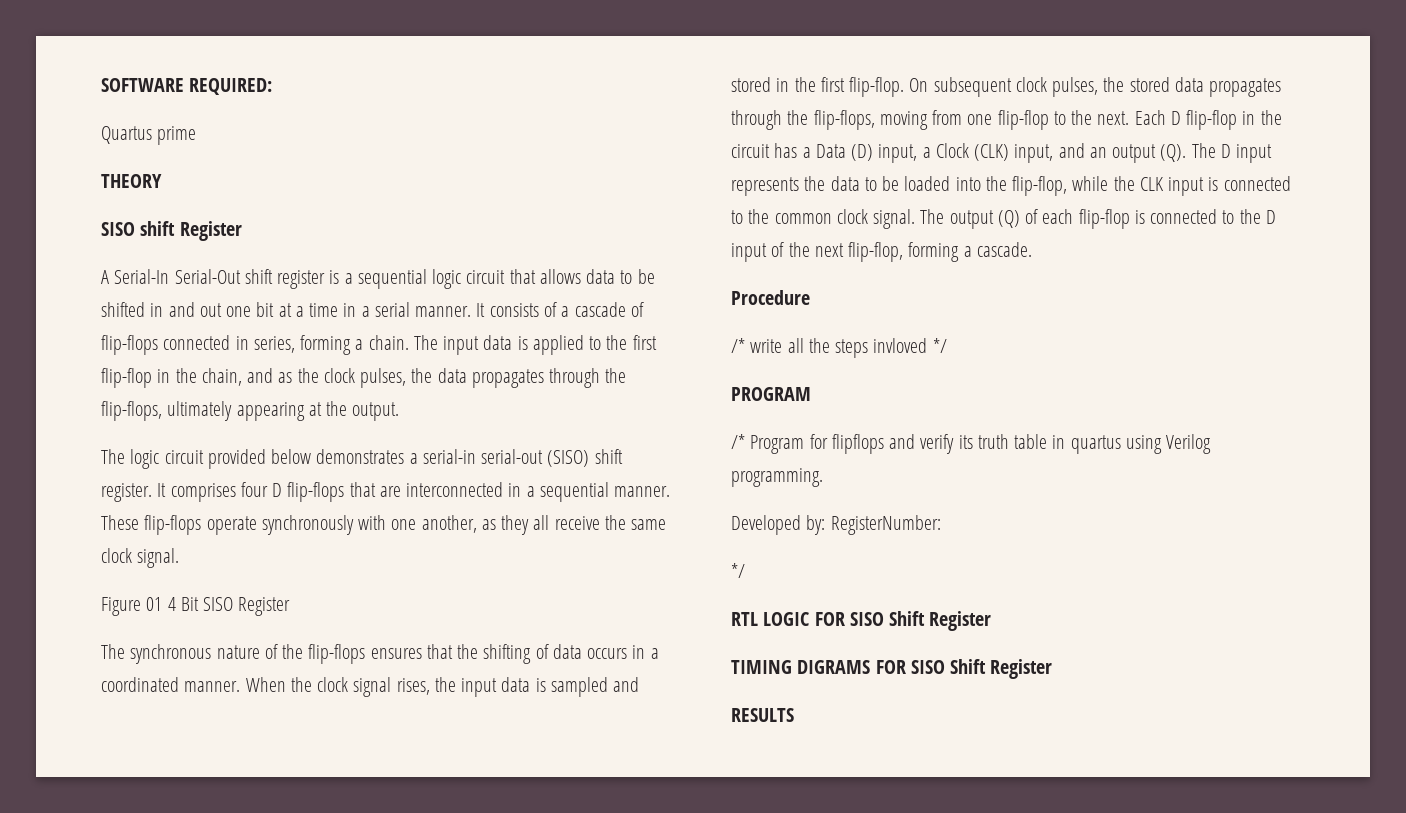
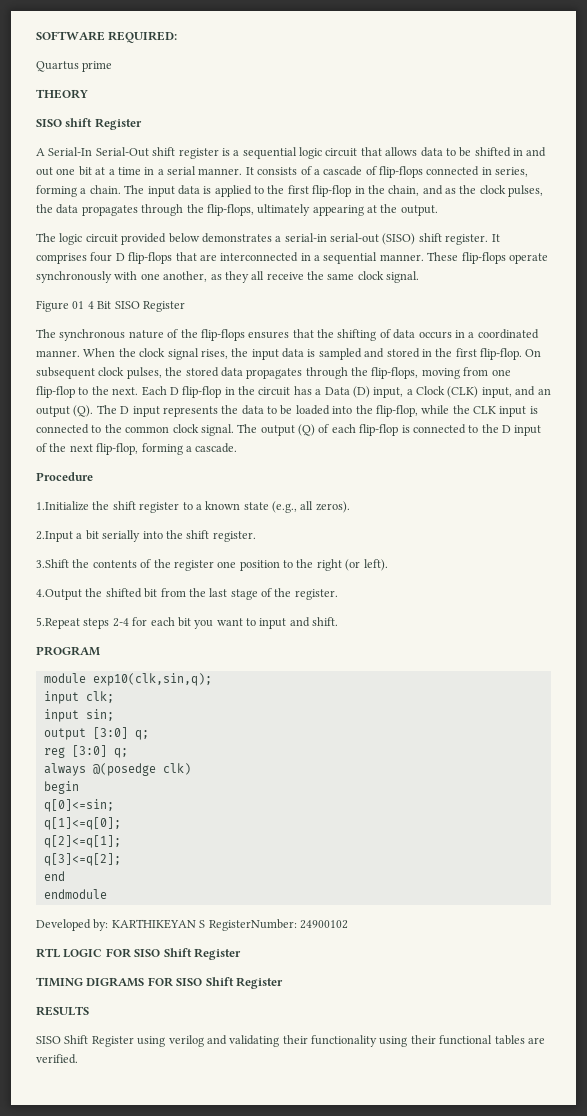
- /* write all the steps invloved */
+ 1.Initialize the shift register to a known state (e.g., all zeros).
+ 2.Input a bit serially into the shift register.
+ 3.Shift the contents of the register one position to the right (or left).
+ 4.Output the shifted bit from the last stage of the register.
+ 5.Repeat steps 2-4 for each bit you want to input and shift.
  PROGRAM
- /* Program for flipflops and verify its truth table in quartus using Verilog programming.
+ module exp10(clk,sin,q);
+ input clk;
+ input sin;
+ output [3:0] q;
+ reg [3:0] q;
+ always @(posedge clk)
+ begin
+ q[0]<=sin;
+ q[1]<=q[0];
+ q[2]<=q[1];
+ q[3]<=q[2];
+ end
+ endmodule
- Developed by: RegisterNumber:
- */
+ Developed by: KARTHIKEYAN S RegisterNumber: 24900102
+ SISO Shift Register using verilog and validating their functionality using their functional tables are verified.

